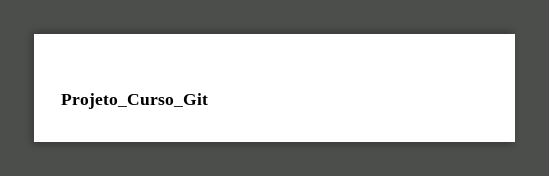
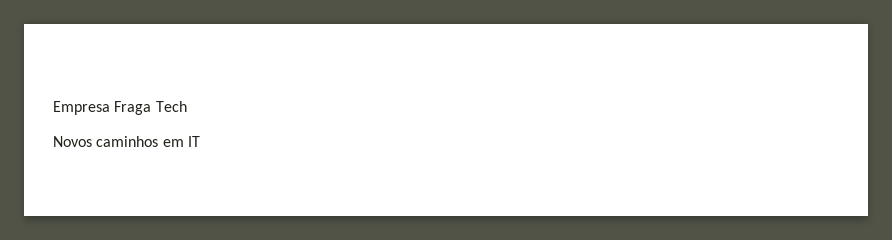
- Projeto_Curso_Git
+ Empresa Fraga Tech
+ Novos caminhos em IT

